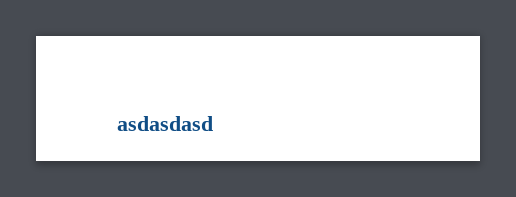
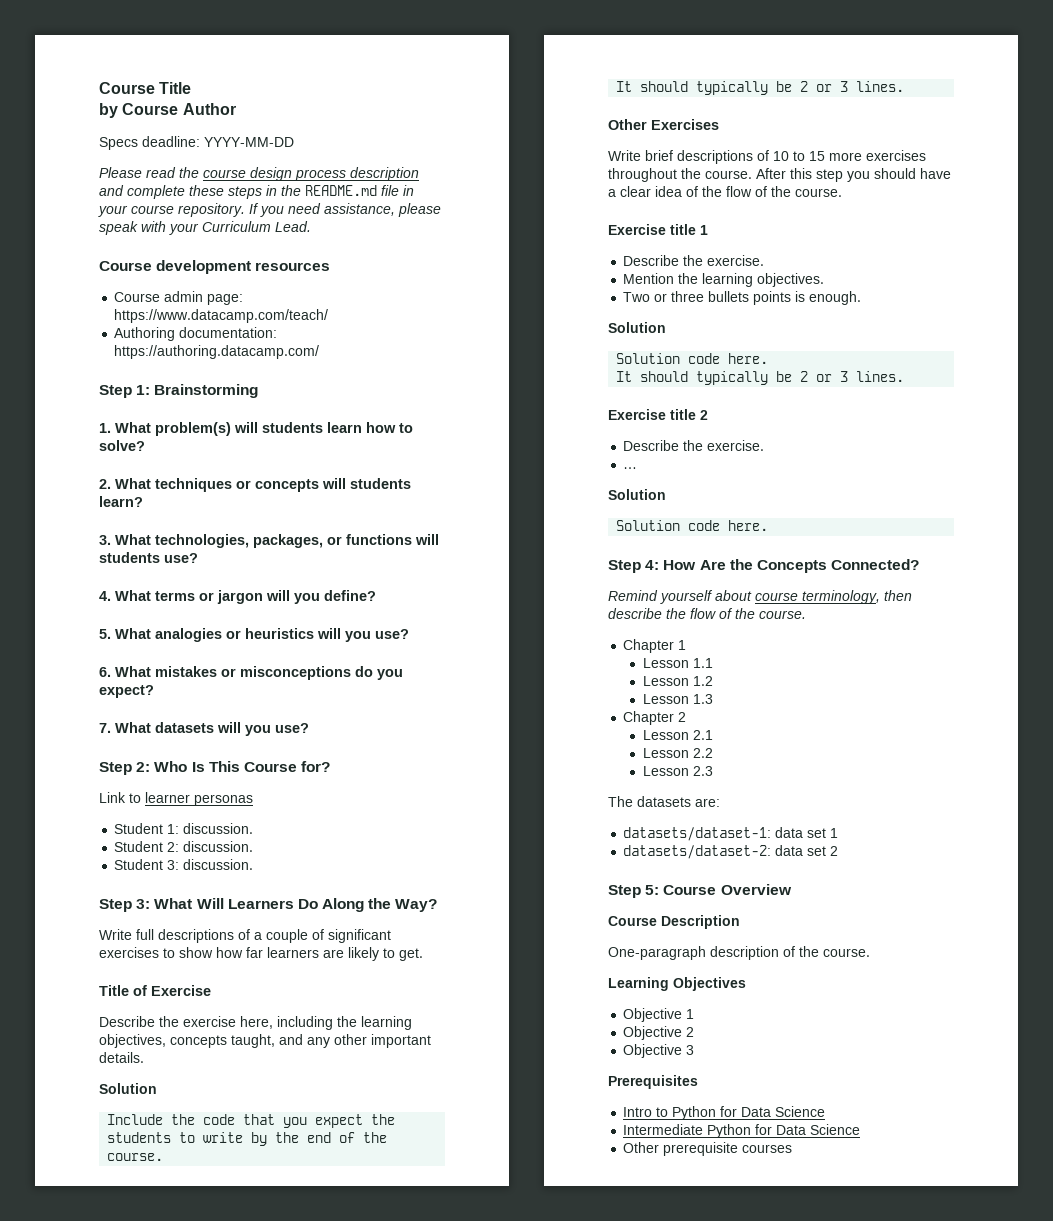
- asdasdasd
+ Course Title
+ by Course Author
+ Specs deadline: YYYY-MM-DD
+ Please read the course design process description and complete these steps in the README.md file in your course repository. If you need assistance, please speak with your Curriculum Lead.
+ Course development resources
+ Course admin page: https://www.datacamp.com/teach/
+ Authoring documentation: https://authoring.datacamp.com/
+ Step 1: Brainstorming
+ 1. What problem(s) will students learn how to solve?
+ 2. What techniques or concepts will students learn?
+ 3. What technologies, packages, or functions will students use?
+ 4. What terms or jargon will you define?
+ 5. What analogies or heuristics will you use?
+ 6. What mistakes or misconceptions do you expect?
+ 7. What datasets will you use?
+ Step 2: Who Is This Course for?
+ Link to learner personas
+ Student 1: discussion.
+ Student 2: discussion.
+ Student 3: discussion.
+ Step 3: What Will Learners Do Along the Way?
+ Write full descriptions of a couple of significant exercises to show how far learners are likely to get.
+ Title of Exercise
+ Describe the exercise here, including the learning objectives, concepts taught, and any other important details.
+ Solution
+ Include the code that you expect the students to write by the end of the course.
+ It should typically be 2 or 3 lines.
+ Other Exercises
+ Write brief descriptions of 10 to 15 more exercises throughout the course. After this step you should have a clear idea of the flow of the course.
+ Exercise title 1
+ Describe the exercise.
+ Mention the learning objectives.
+ Two or three bullets points is enough.
+ Solution
+ Solution code here.
+ It should typically be 2 or 3 lines.
+ Exercise title 2
+ Describe the exercise.
+ …
+ Solution
+ Solution code here.
+ Step 4: How Are the Concepts Connected?
+ Remind yourself about course terminology, then describe the flow of the course.
+ Chapter 1
+ Lesson 1.1
+ Lesson 1.2
+ Lesson 1.3
+ Chapter 2
+ Lesson 2.1
+ Lesson 2.2
+ Lesson 2.3
+ The datasets are:
+ datasets/dataset-1: data set 1
+ datasets/dataset-2: data set 2
+ Step 5: Course Overview
+ Course Description
+ One-paragraph description of the course.
+ Learning Objectives
+ Objective 1
+ Objective 2
+ Objective 3
+ Prerequisites
+ Intro to Python for Data Science
+ Intermediate Python for Data Science
+ Other prerequisite courses

